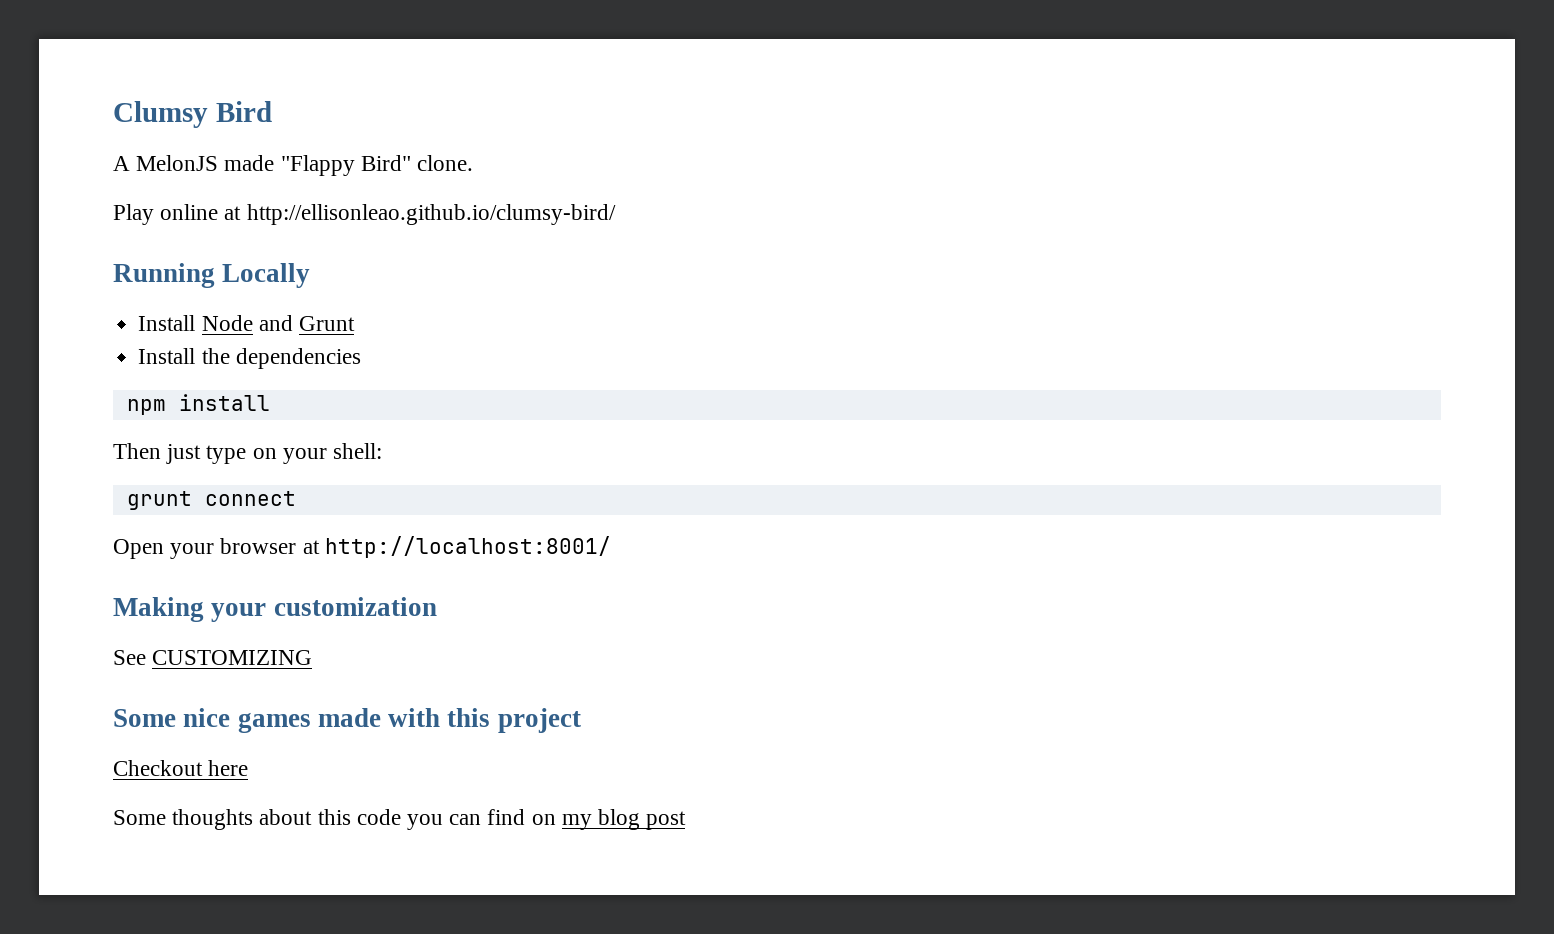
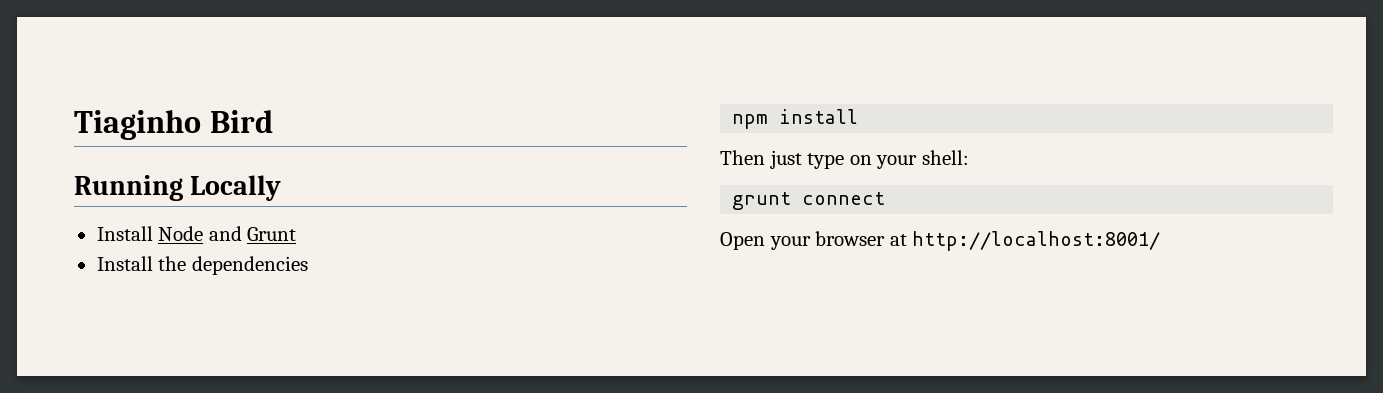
- Clumsy Bird
+ Tiaginho Bird
- A MelonJS made "Flappy Bird" clone.
- Play online at http://ellisonleao.github.io/clumsy-bird/
- Making your customization
- See CUSTOMIZING
- Some nice games made with this project
- Checkout here
- Some thoughts about this code you can find on my blog post

